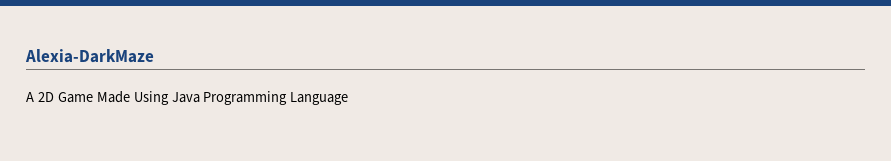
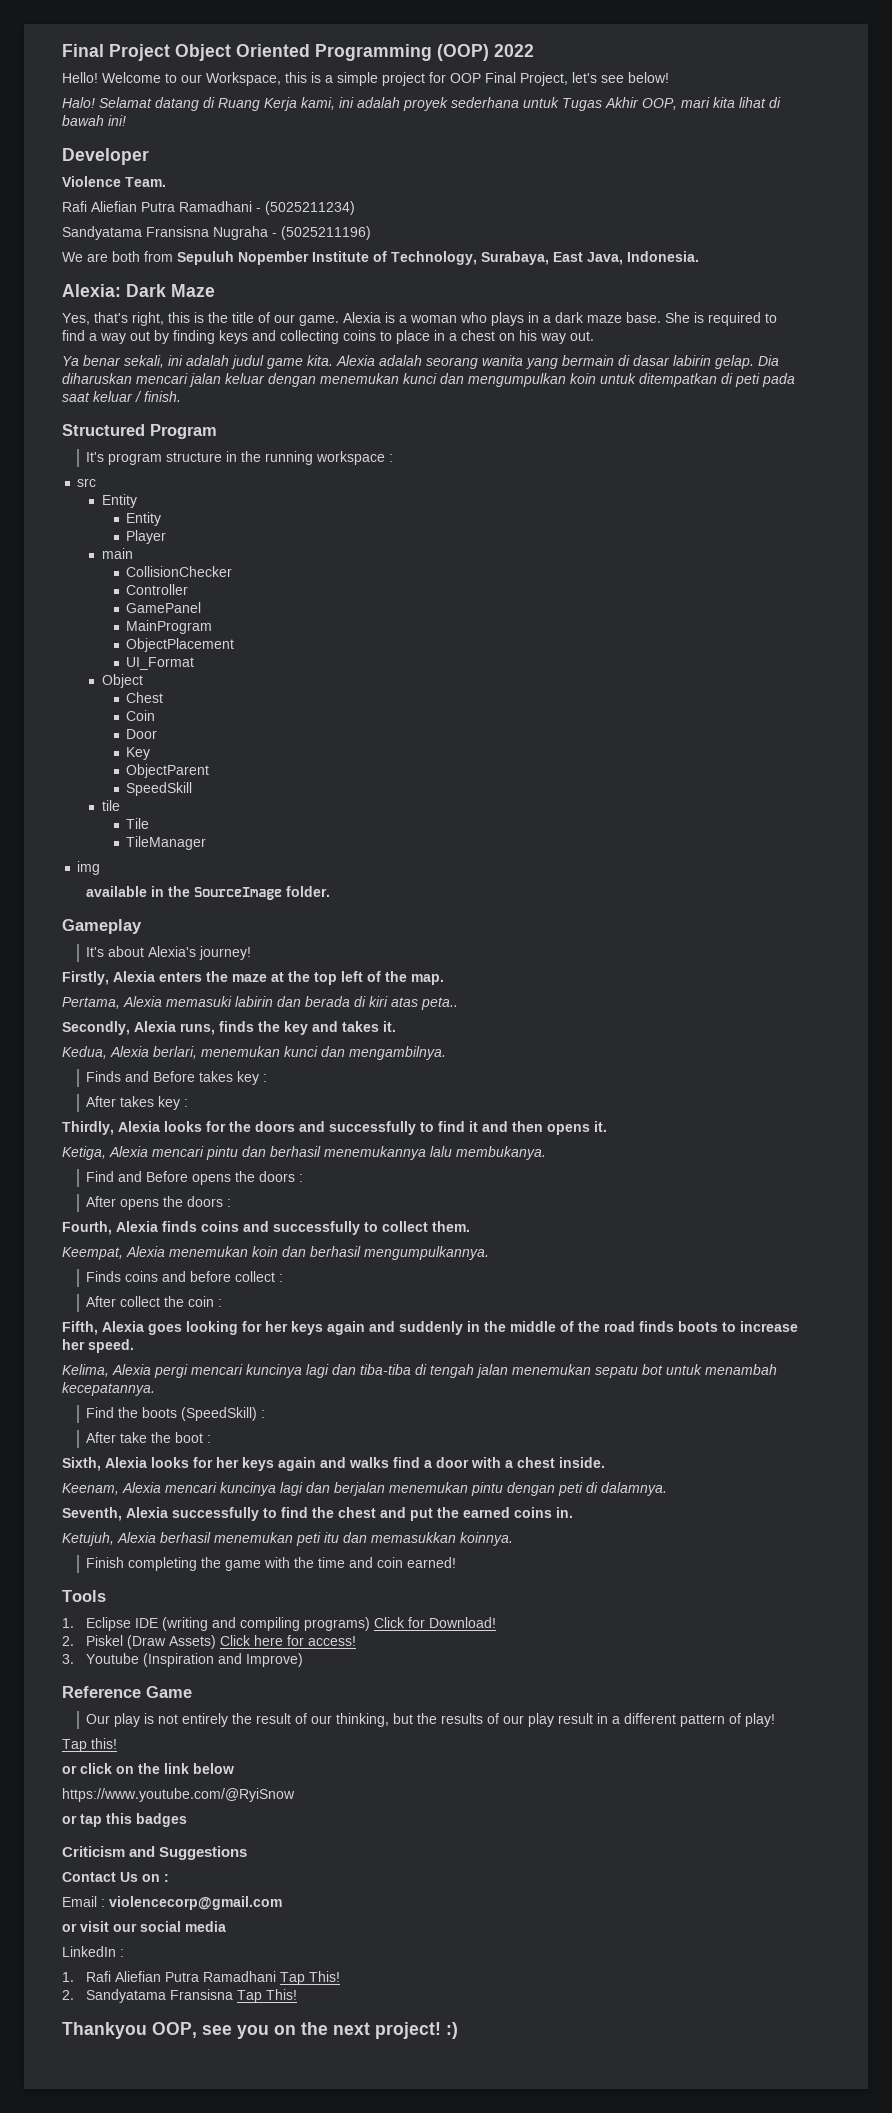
- Alexia-DarkMaze
- A 2D Game Made Using Java Programming Language
+ Final Project Object Oriented Programming (OOP) 2022
+ Hello! Welcome to our Workspace, this is a simple project for OOP Final Project, let's see below!
+ Halo! Selamat datang di Ruang Kerja kami, ini adalah proyek sederhana untuk Tugas Akhir OOP, mari kita lihat di bawah ini!
+ Developer
+ Violence Team.
+ Rafi Aliefian Putra Ramadhani - (5025211234)
+ Sandyatama Fransisna Nugraha - (5025211196)
+ We are both from Sepuluh Nopember Institute of Technology, Surabaya, East Java, Indonesia.
+ Alexia: Dark Maze
+ Yes, that's right, this is the title of our game. Alexia is a woman who plays in a dark maze base. She is required to find a way out by finding keys and collecting coins to place in a chest on his way out.
+ Ya benar sekali, ini adalah judul game kita. Alexia adalah seorang wanita yang bermain di dasar labirin gelap. Dia diharuskan mencari jalan keluar dengan menemukan kunci dan mengumpulkan koin untuk ditempatkan di peti pada saat keluar / finish.
+ Structured Program
+ It's program structure in the running workspace :
+ src
+ Entity
+ Entity
+ Player
+ main
+ CollisionChecker
+ Controller
+ GamePanel
+ MainProgram
+ ObjectPlacement
+ UI_Format
+ Object
+ Chest
+ Coin
+ Door
+ Key
+ ObjectParent
+ SpeedSkill
+ tile
+ Tile
+ TileManager
+ img
+ available in the SourceImage folder.
+ Gameplay
+ It's about Alexia's journey!
+ Firstly, Alexia enters the maze at the top left of the map.
+ Pertama, Alexia memasuki labirin dan berada di kiri atas peta..
+ Secondly, Alexia runs, finds the key and takes it.
+ Kedua, Alexia berlari, menemukan kunci dan mengambilnya.
+ Finds and Before takes key :
+ After takes key :
+ Thirdly, Alexia looks for the doors and successfully to find it and then opens it.
+ Ketiga, Alexia mencari pintu dan berhasil menemukannya lalu membukanya.
+ Find and Before opens the doors :
+ After opens the doors :
+ Fourth, Alexia finds coins and successfully to collect them.
+ Keempat, Alexia menemukan koin dan berhasil mengumpulkannya.
+ Finds coins and before collect :
+ After collect the coin :
+ Fifth, Alexia goes looking for her keys again and suddenly in the middle of the road finds boots to increase her speed.
+ Kelima, Alexia pergi mencari kuncinya lagi dan tiba-tiba di tengah jalan menemukan sepatu bot untuk menambah kecepatannya.
+ Find the boots (SpeedSkill) :
+ After take the boot :
+ Sixth, Alexia looks for her keys again and walks find a door with a chest inside.
+ Keenam, Alexia mencari kuncinya lagi dan berjalan menemukan pintu dengan peti di dalamnya.
+ Seventh, Alexia successfully to find the chest and put the earned coins in.
+ Ketujuh, Alexia berhasil menemukan peti itu dan memasukkan koinnya.
+ Finish completing the game with the time and coin earned!
+ Tools
+ 1. Eclipse IDE (writing and compiling programs) Click for Download!
+ 2. Piskel (Draw Assets) Click here for access!
+ 3. Youtube (Inspiration and Improve)
+ Reference Game
+ Our play is not entirely the result of our thinking, but the results of our play result in a different pattern of play!
+ Tap this!
+ or click on the link below
+ https://www.youtube.com/@RyiSnow
+ or tap this badges
+ Criticism and Suggestions
+ Contact Us on :
+ Email : violencecorp@gmail.com
+ or visit our social media
+ LinkedIn :
+ 1. Rafi Aliefian Putra Ramadhani Tap This!
+ 2. Sandyatama Fransisna Tap This!
+ Thankyou OOP, see you on the next project! :)

